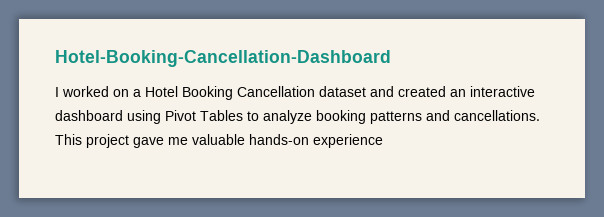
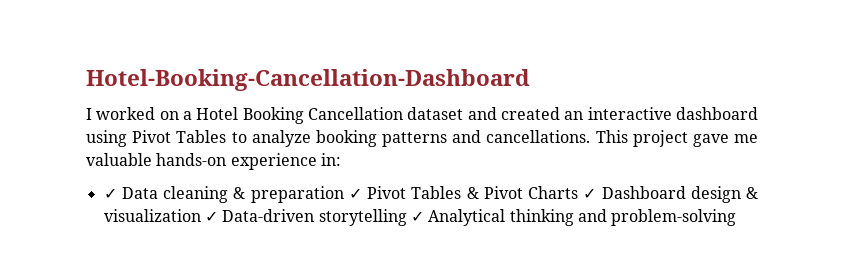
- This project gave me valuable hands-on experience
+ This project gave me valuable hands-on experience in:
+ ✓ Data cleaning & preparation ✓ Pivot Tables & Pivot Charts ✓ Dashboard design & visualization ✓ Data-driven storytelling ✓ Analytical thinking and problem-solving

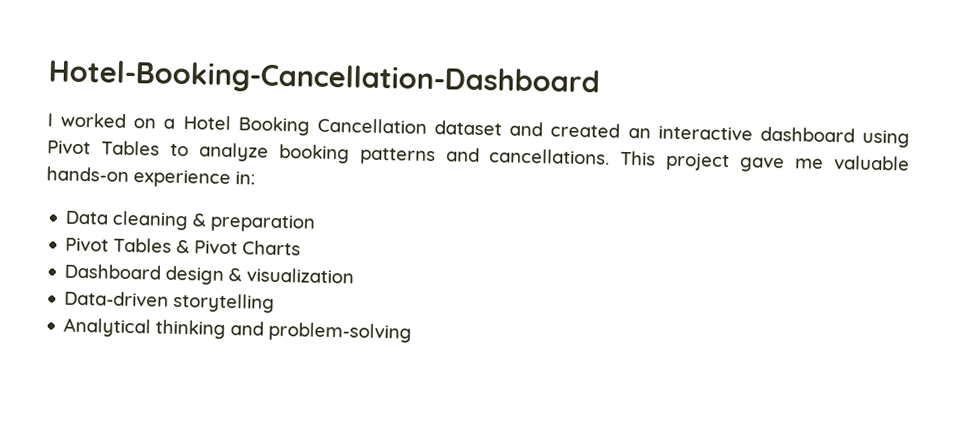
- ✓ Data cleaning & preparation ✓ Pivot Tables & Pivot Charts ✓ Dashboard design & visualization ✓ Data-driven storytelling ✓ Analytical thinking and problem-solving
+ Data cleaning & preparation
+ Pivot Tables & Pivot Charts
+ Dashboard design & visualization
+ Data-driven storytelling
+ Analytical thinking and problem-solving

